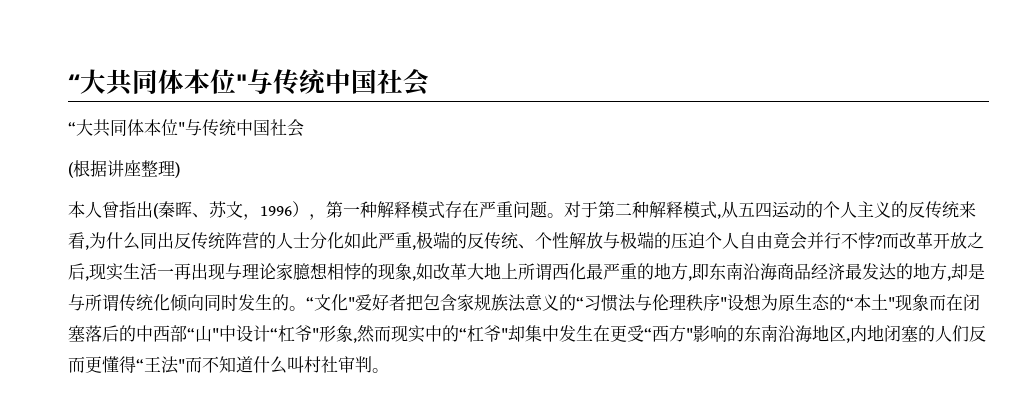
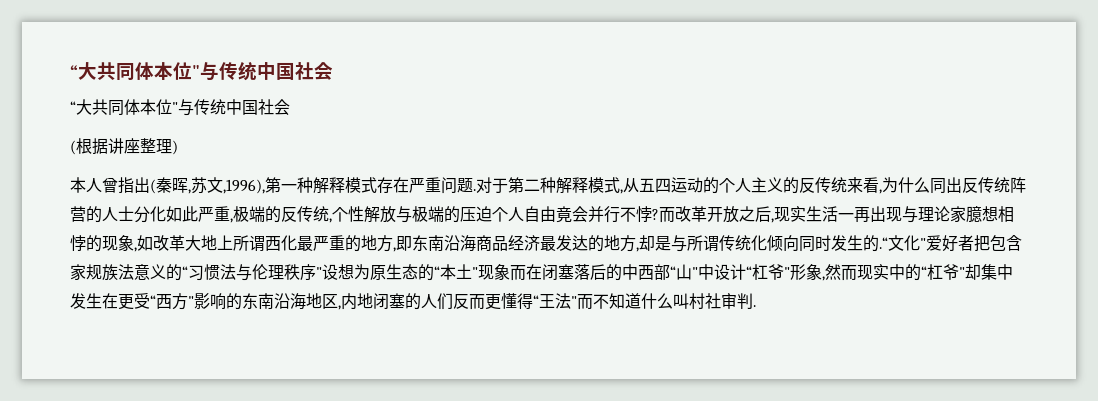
- 本人曾指出(秦晖、苏文，1996），第一种解释模式存在严重问题。
+ 本人曾指出(秦晖,苏文,1996),第一种解释模式存在严重问题.
- 对于第二种解释模式,从五四运动的个人主义的反传统来看,为什么同出反传统阵营的人士分化如此严重,极端的反传统、个性解放与极端的压迫个人自由竟会并行不悖?
+ 对于第二种解释模式,从五四运动的个人主义的反传统来看,为什么同出反传统阵营的人士分化如此严重,极端的反传统,个性解放与极端的压迫个人自由竟会并行不悖?
- 而改革开放之后,现实生活一再出现与理论家臆想相悖的现象,如改革大地上所谓西化最严重的地方,即东南沿海商品经济最发达的地方,却是与所谓传统化倾向同时发生的。“文化"爱好者把包含家规族法意义的“习惯法与伦理秩序"设想为原生态的“本土"现象而在闭塞落后的中西部“山"中设计“杠爷"形象,然而现实中的“杠爷"却集中发生在更受“西方"影响的东南沿海地区,内地闭塞的人们反而更懂得“王法"而不知道什么叫村社审判。
+ 而改革开放之后,现实生活一再出现与理论家臆想相悖的现象,如改革大地上所谓西化最严重的地方,即东南沿海商品经济最发达的地方,却是与所谓传统化倾向同时发生的.“文化"爱好者把包含家规族法意义的“习惯法与伦理秩序"设想为原生态的“本土"现象而在闭塞落后的中西部“山"中设计“杠爷"形象,然而现实中的“杠爷"却集中发生在更受“西方"影响的东南沿海地区,内地闭塞的人们反而更懂得“王法"而不知道什么叫村社审判.

